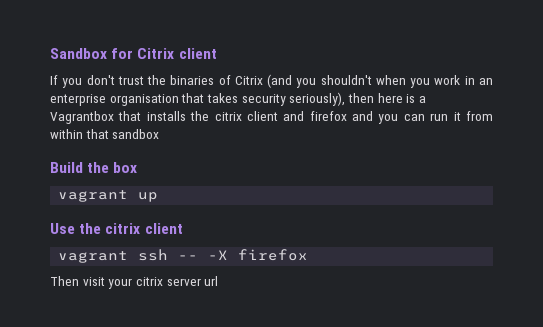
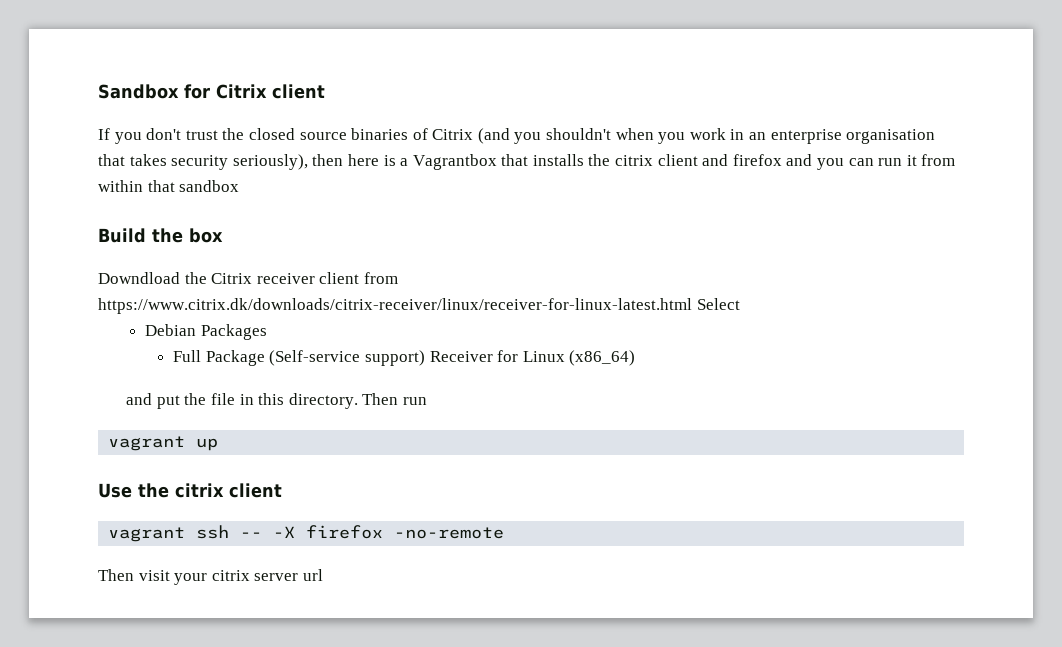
- If you don't trust the binaries of Citrix (and you shouldn't when you work in an enterprise organisation that takes security seriously), then here is a Vagrantbox that installs the citrix client and firefox and you can run it from within that sandbox
+ If you don't trust the closed source binaries of Citrix (and you shouldn't when you work in an enterprise organisation that takes security seriously), then here is a Vagrantbox that installs the citrix client and firefox and you can run it from within that sandbox
+ Downdload the Citrix receiver client from https://www.citrix.dk/downloads/citrix-receiver/linux/receiver-for-linux-latest.html Select
+ Debian Packages
+ Full Package (Self-service support) Receiver for Linux (x86_64)
+ and put the file in this directory. Then run
- vagrant ssh -- -X firefox
+ vagrant ssh -- -X firefox -no-remote

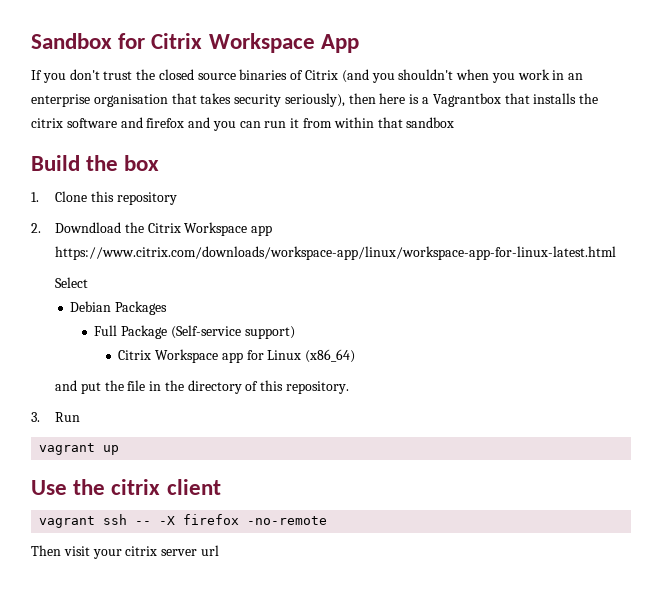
- Sandbox for Citrix client
+ Sandbox for Citrix Workspace App
- If you don't trust the closed source binaries of Citrix (and you shouldn't when you work in an enterprise organisation that takes security seriously), then here is a Vagrantbox that installs the citrix client and firefox and you can run it from within that sandbox
+ If you don't trust the closed source binaries of Citrix (and you shouldn't when you work in an enterprise organisation that takes security seriously), then here is a Vagrantbox that installs the citrix software and firefox and you can run it from within that sandbox
- Downdload the Citrix receiver client from https://www.citrix.dk/downloads/citrix-receiver/linux/receiver-for-linux-latest.html Select
+ 1. Clone this repository
+ 2. Downdload the Citrix Workspace app https://www.citrix.com/downloads/workspace-app/linux/workspace-app-for-linux-latest.html
+ Select
- Full Package (Self-service support) Receiver for Linux (x86_64)
+ Full Package (Self-service support)
+ Citrix Workspace app for Linux (x86_64)
- and put the file in this directory. Then run
+ and put the file in the directory of this repository.
+ 3. Run

